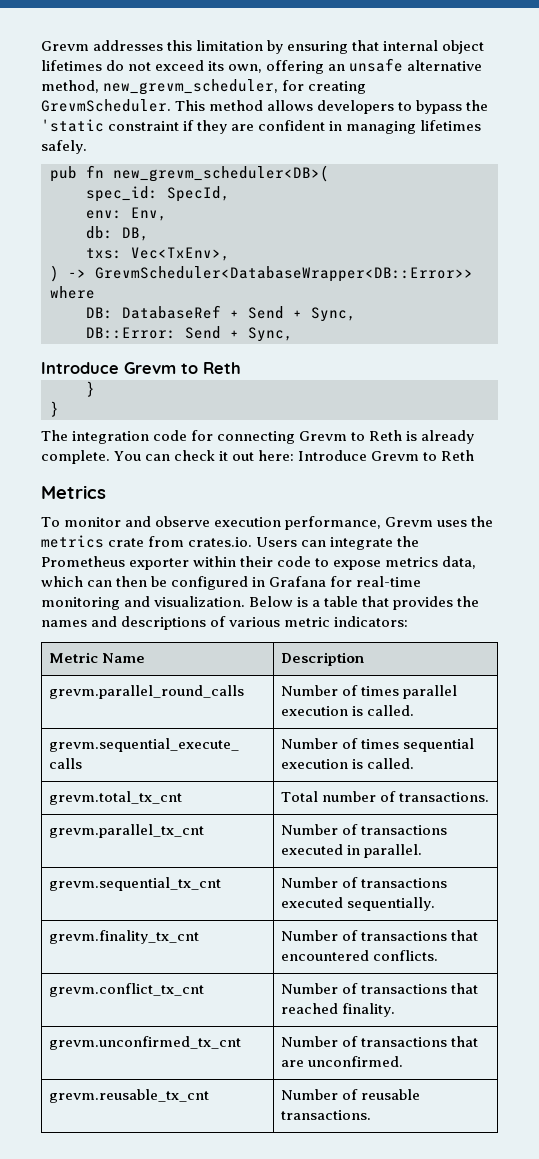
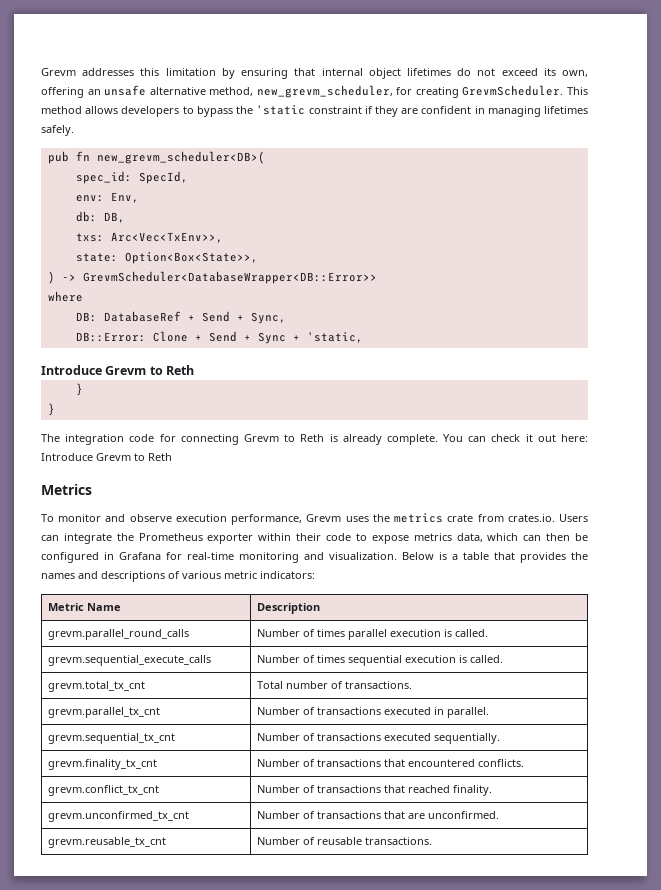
- txs: Vec<TxEnv>,
+ txs: Arc<Vec<TxEnv>>,
+ state: Option<Box<State>>,
- DB::Error: Send + Sync,
+ DB::Error: Clone + Send + Sync + 'static,

